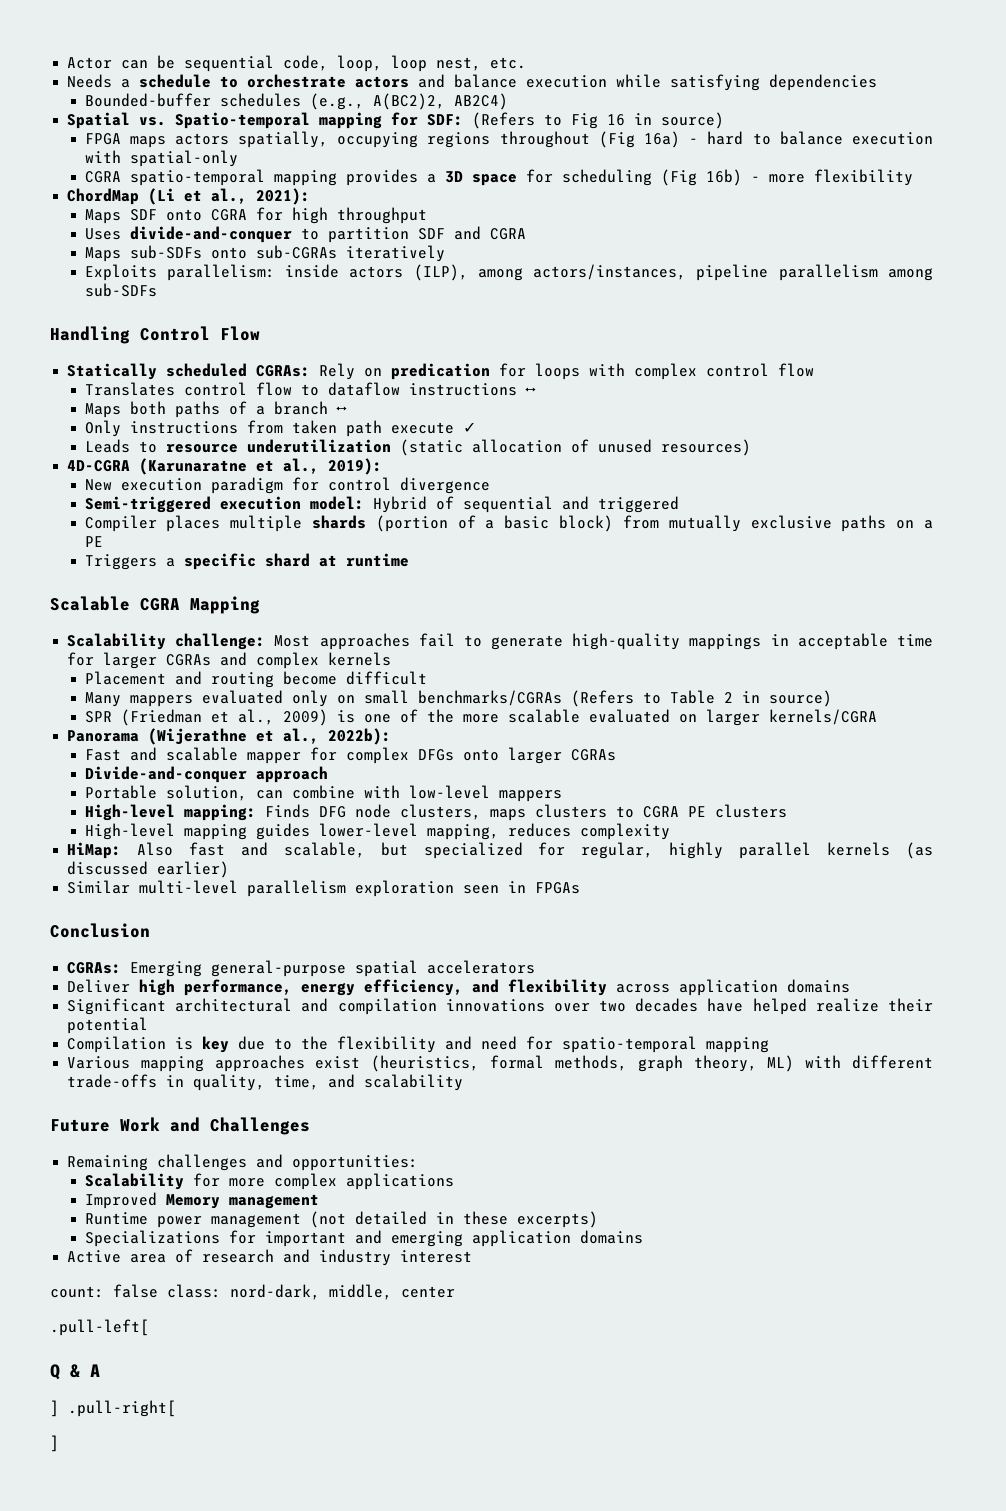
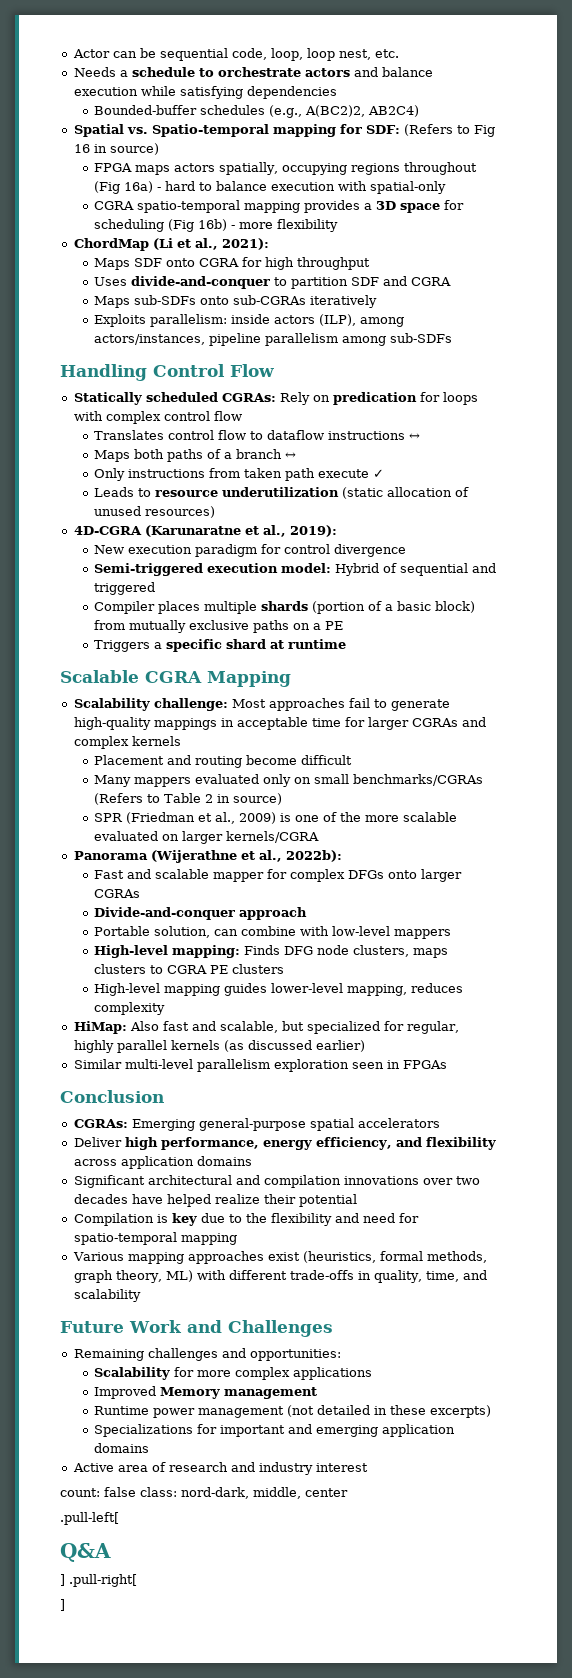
- Q & A
+ Q&A

